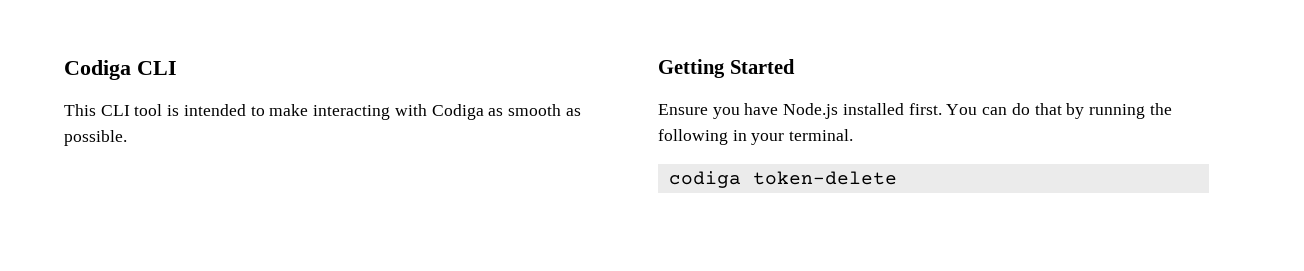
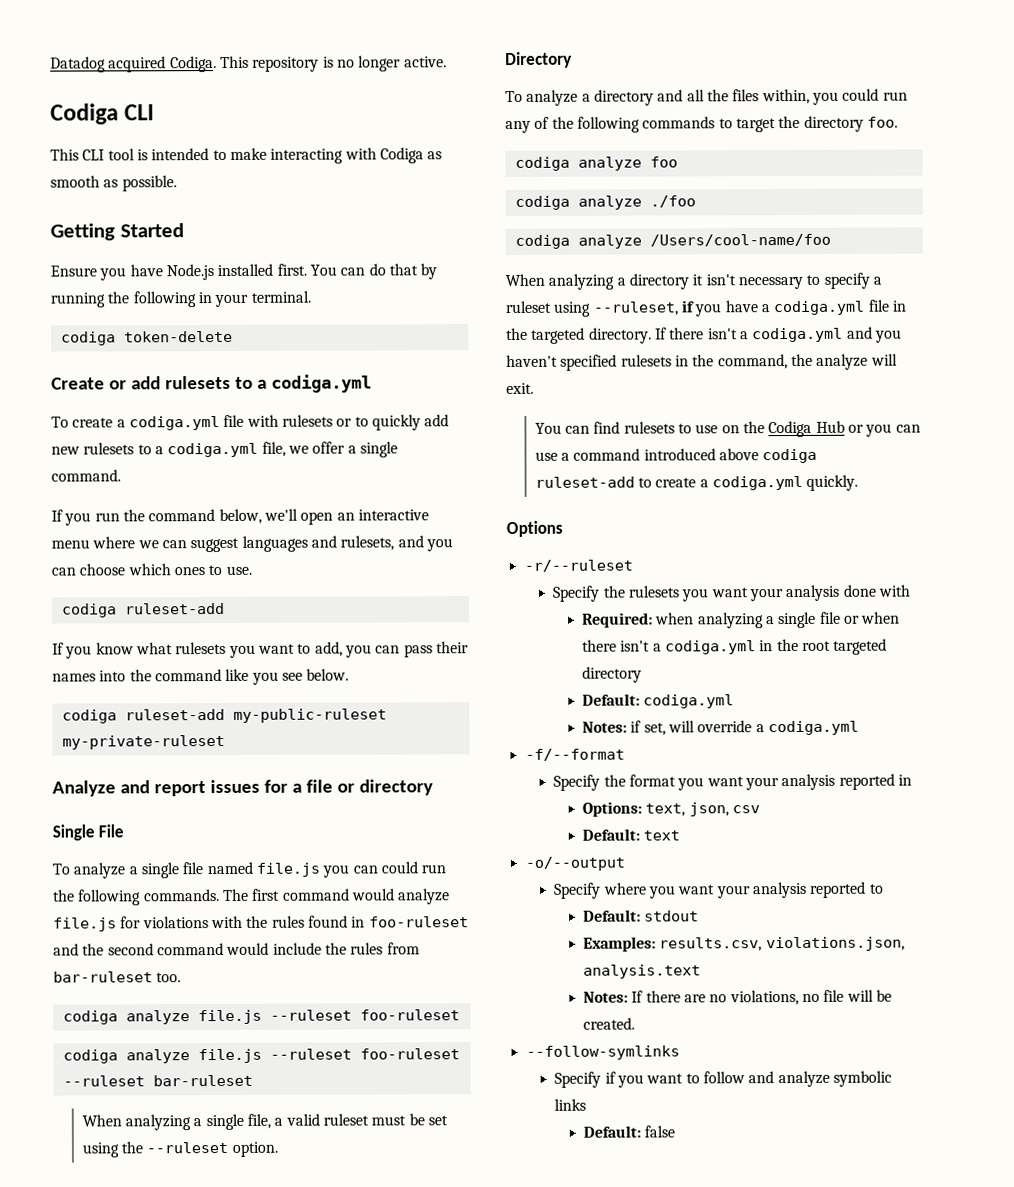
+ Datadog acquired Codiga. This repository is no longer active.
+ Create or add rulesets to a codiga.yml
+ To create a codiga.yml file with rulesets or to quickly add new rulesets to a codiga.yml file, we offer a single command.
+ If you run the command below, we'll open an interactive menu where we can suggest languages and rulesets, and you can choose which ones to use.
+ codiga ruleset-add
+ If you know what rulesets you want to add, you can pass their names into the command like you see below.
+ codiga ruleset-add my-public-ruleset my-private-ruleset
+ Analyze and report issues for a file or directory
+ Single File
+ To analyze a single file named file.js you can could run the following commands. The first command would analyze file.js for violations with the rules found in foo-ruleset and the second command would include the rules from bar-ruleset too.
+ codiga analyze file.js --ruleset foo-ruleset
+ codiga analyze file.js --ruleset foo-ruleset --ruleset bar-ruleset
+ When analyzing a single file, a valid ruleset must be set using the --ruleset option.
+ Directory
+ To analyze a directory and all the files within, you could run any of the following commands to target the directory foo.
+ codiga analyze foo
+ codiga analyze ./foo
+ codiga analyze /Users/cool-name/foo
+ When analyzing a directory it isn't necessary to specify a ruleset using --ruleset, if you have a codiga.yml file in the targeted directory. If there isn't a codiga.yml and you haven't specified rulesets in the command, the analyze will exit.
+ You can find rulesets to use on the Codiga Hub or you can use a command introduced above codiga ruleset-add to create a codiga.yml quickly.
+ Options
+ -r/--ruleset
+ Specify the rulesets you want your analysis done with
+ Required: when analyzing a single file or when there isn't a codiga.yml in the root targeted directory
+ Default: codiga.yml
+ Notes: if set, will override a codiga.yml
+ -f/--format
+ Specify the format you want your analysis reported in
+ Options: text, json, csv
+ Default: text
+ -o/--output
+ Specify where you want your analysis reported to
+ Default: stdout
+ Examples: results.csv, violations.json, analysis.text
+ Notes: If there are no violations, no file will be created.
+ --follow-symlinks
+ Specify if you want to follow and analyze symbolic links
+ Default: false

